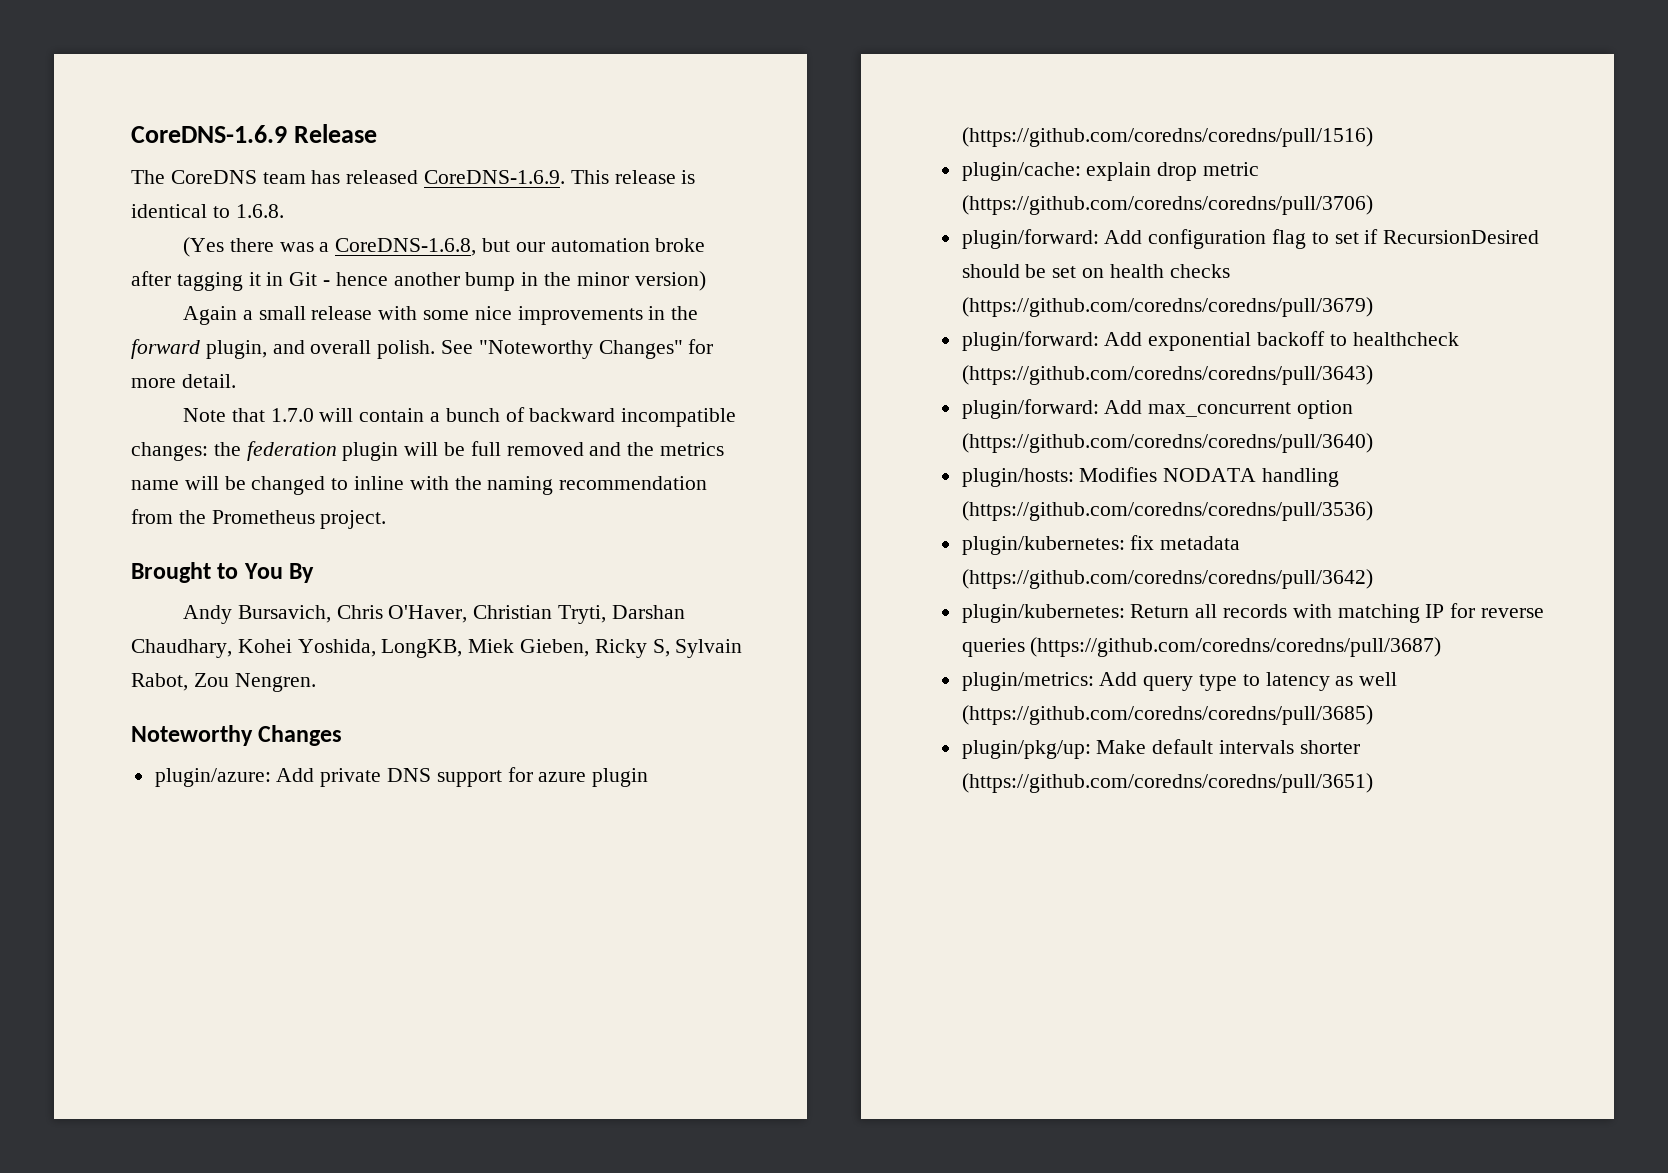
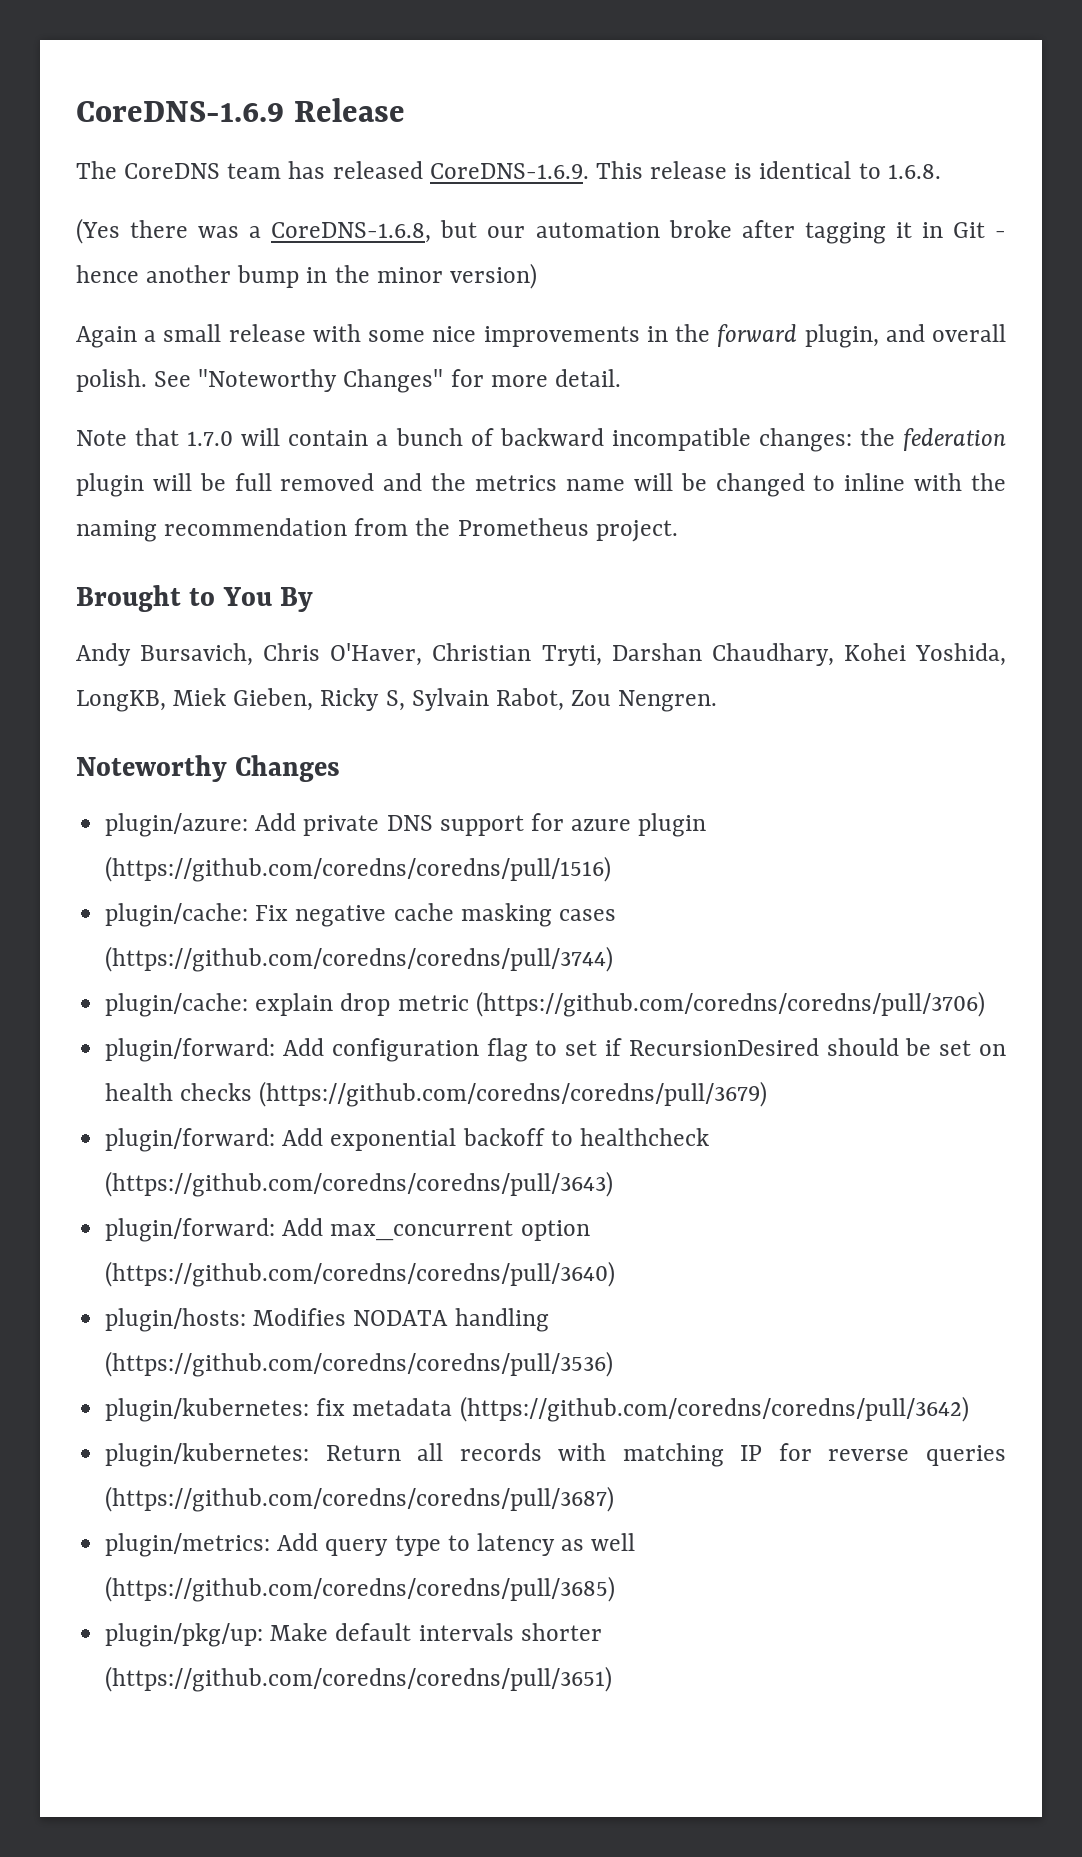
+ plugin/cache: Fix negative cache masking cases (https://github.com/coredns/coredns/pull/3744)

